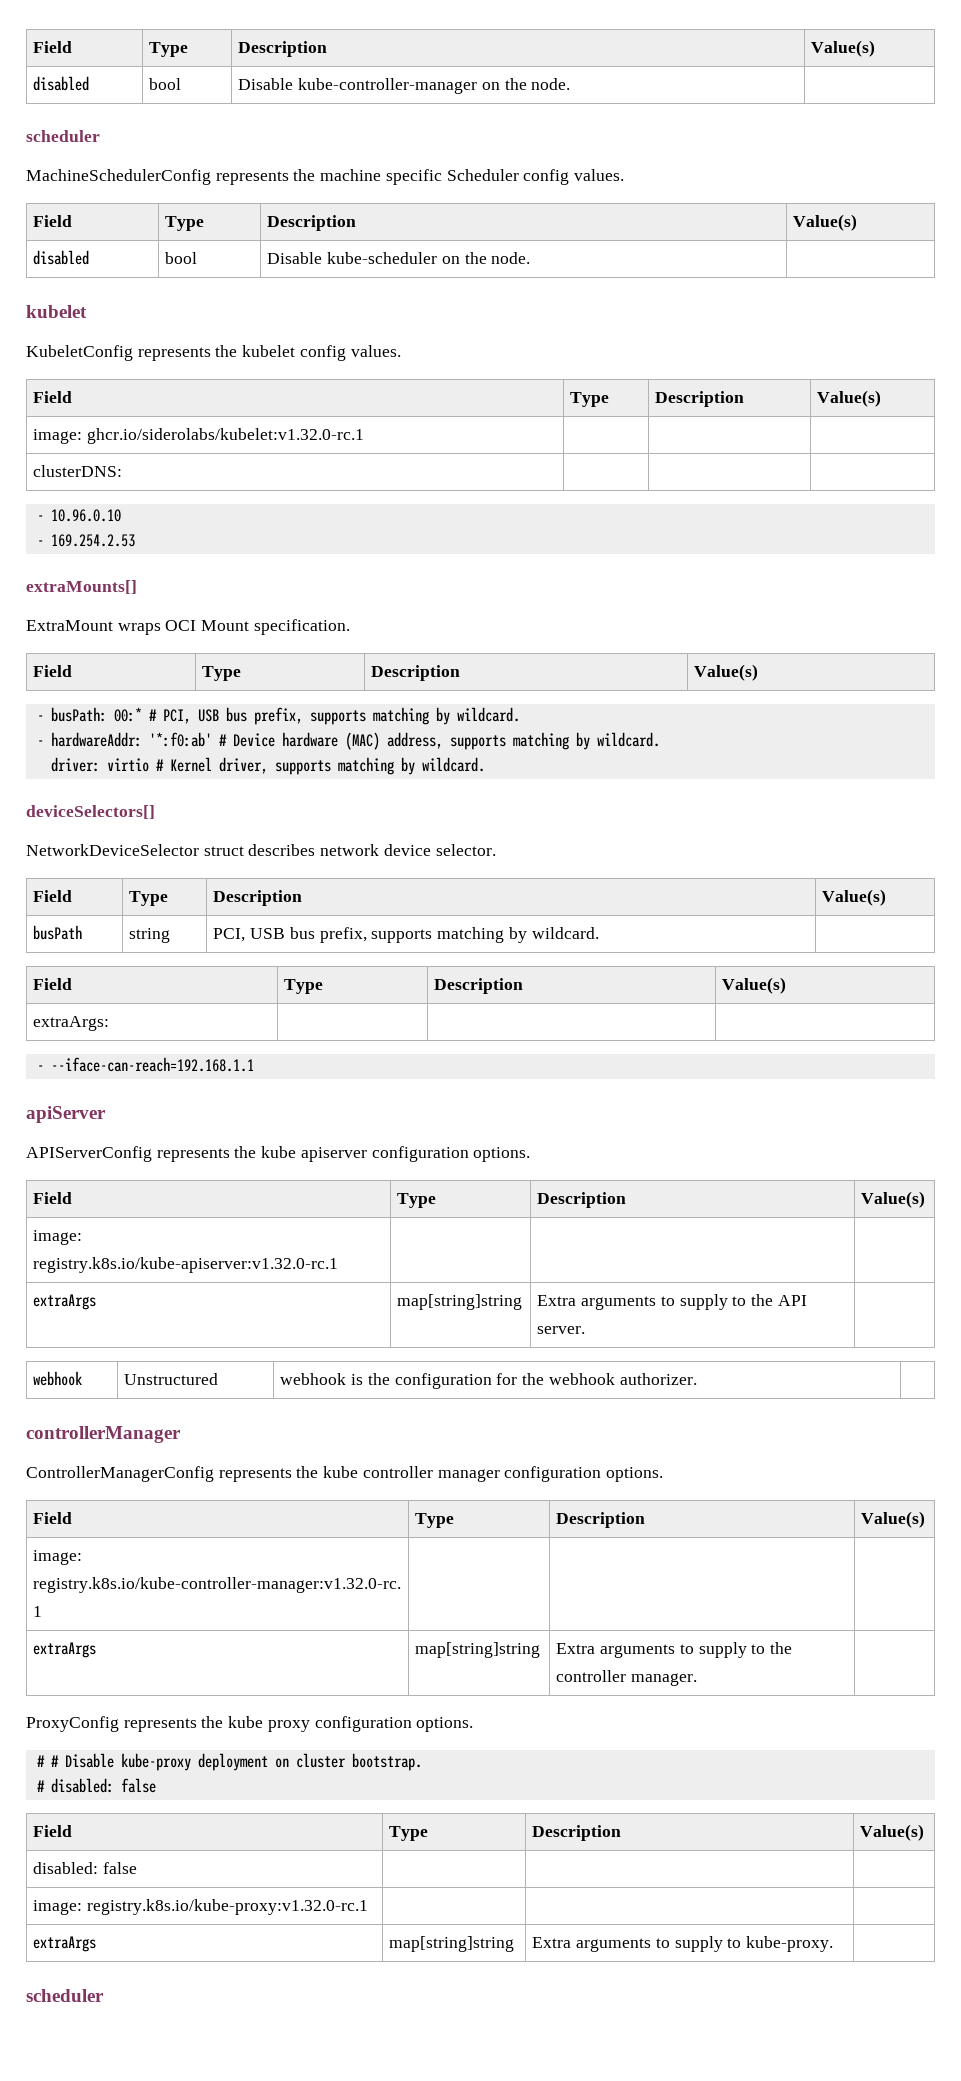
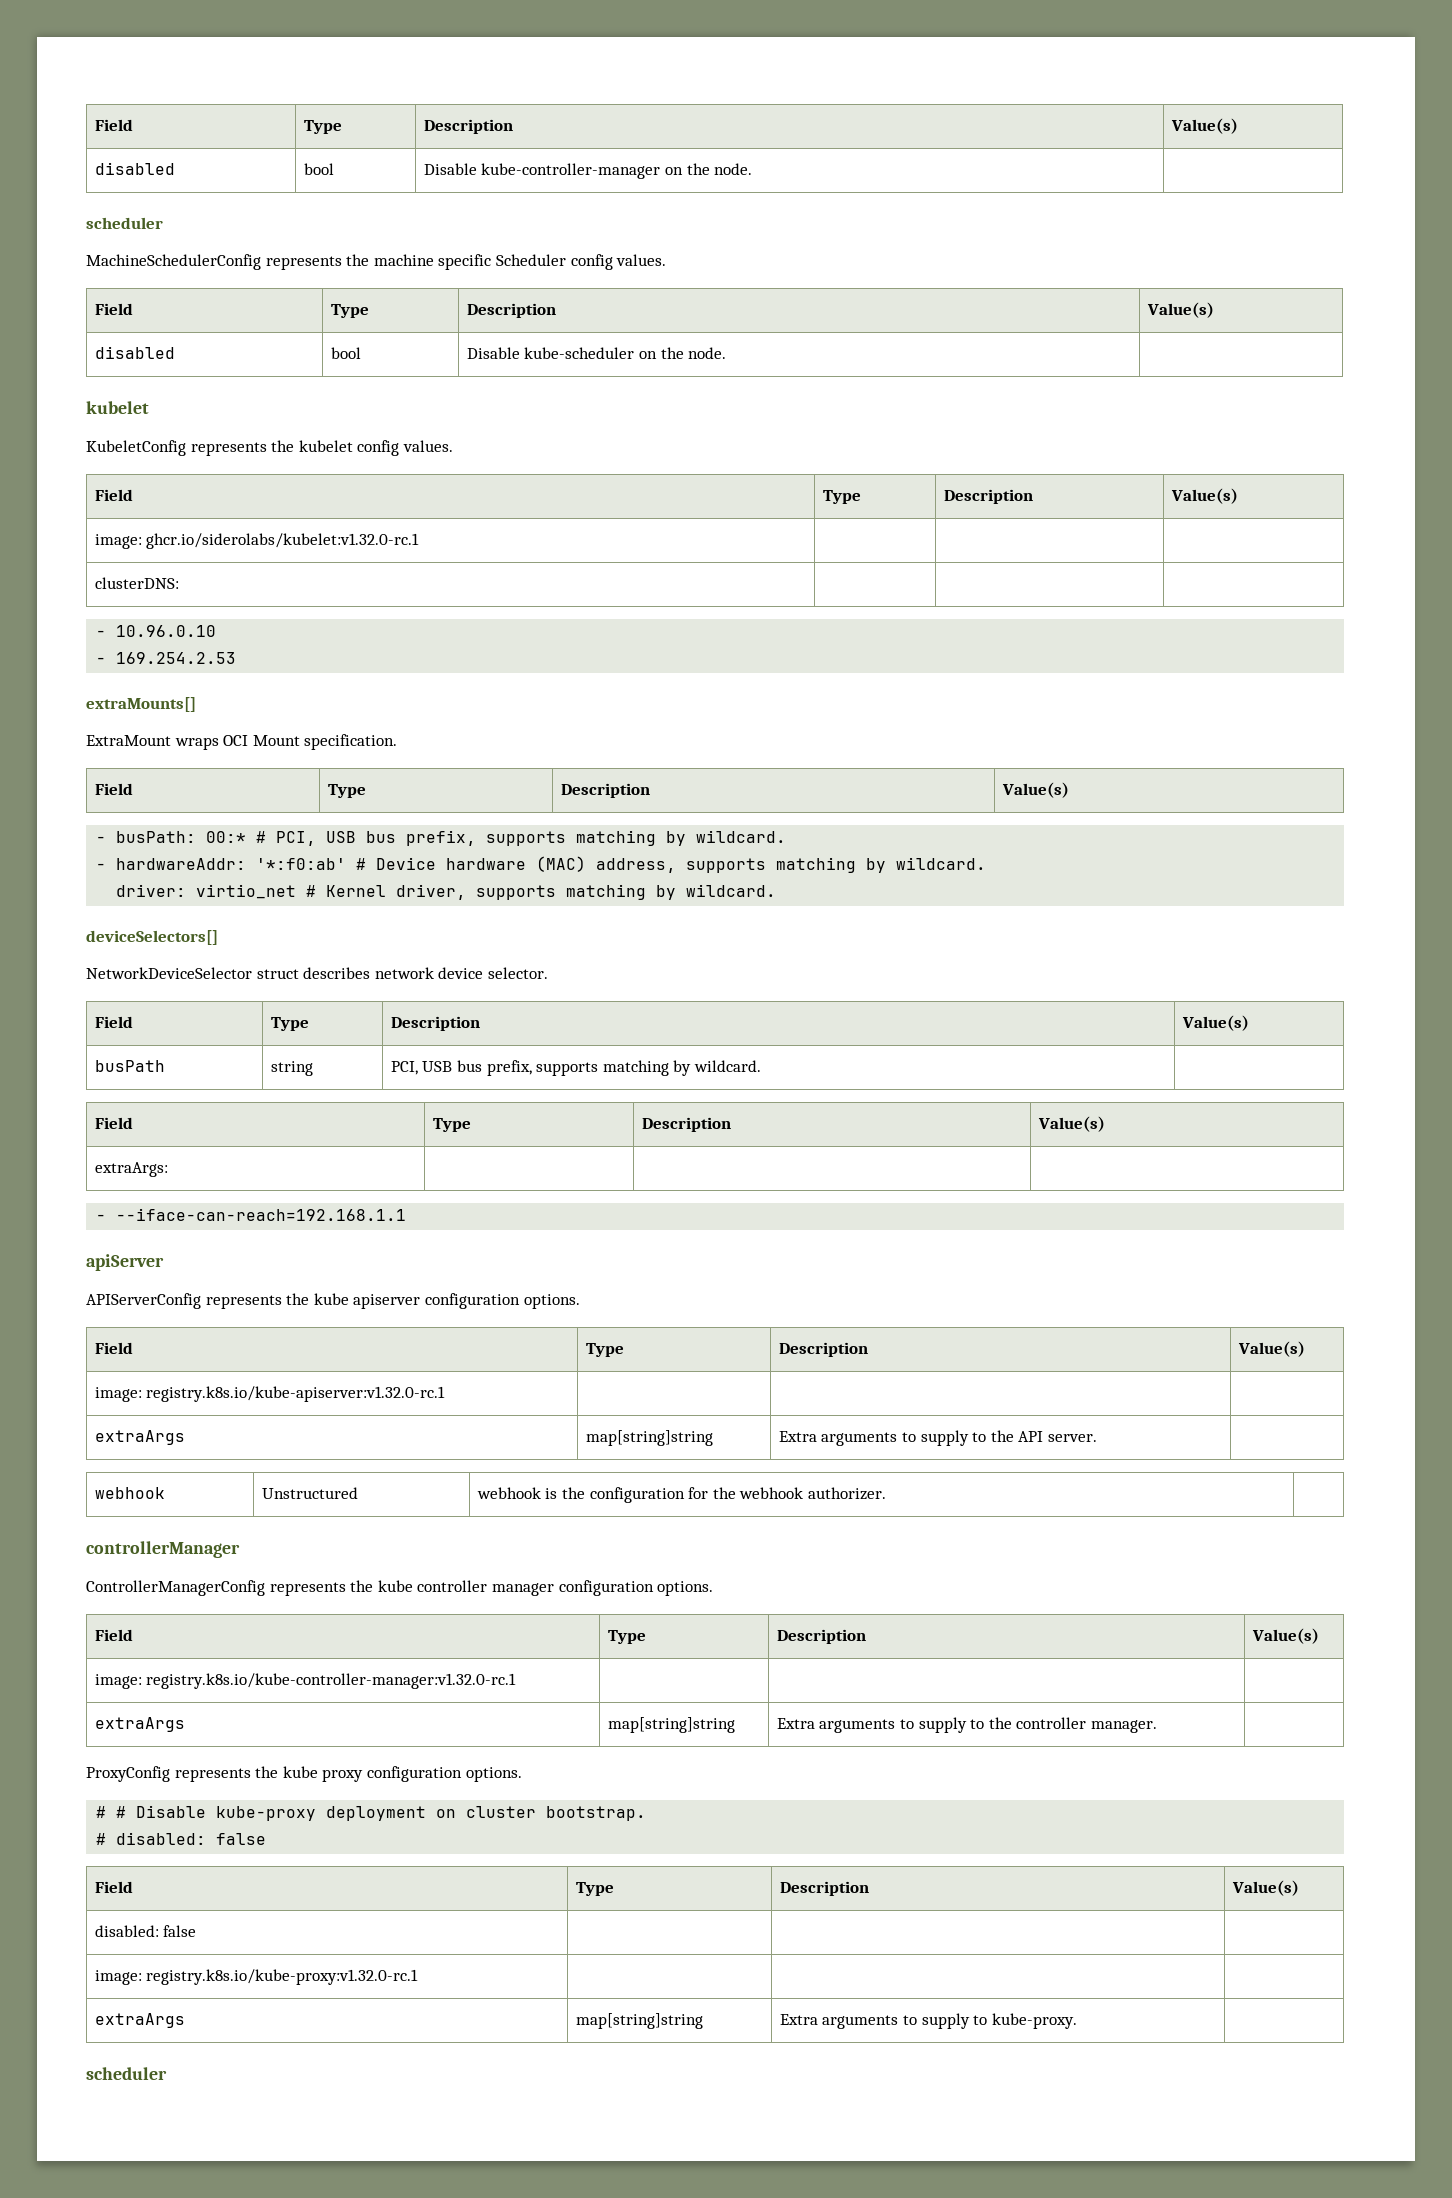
- driver: virtio # Kernel driver, supports matching by wildcard.
+ driver: virtio_net # Kernel driver, supports matching by wildcard.

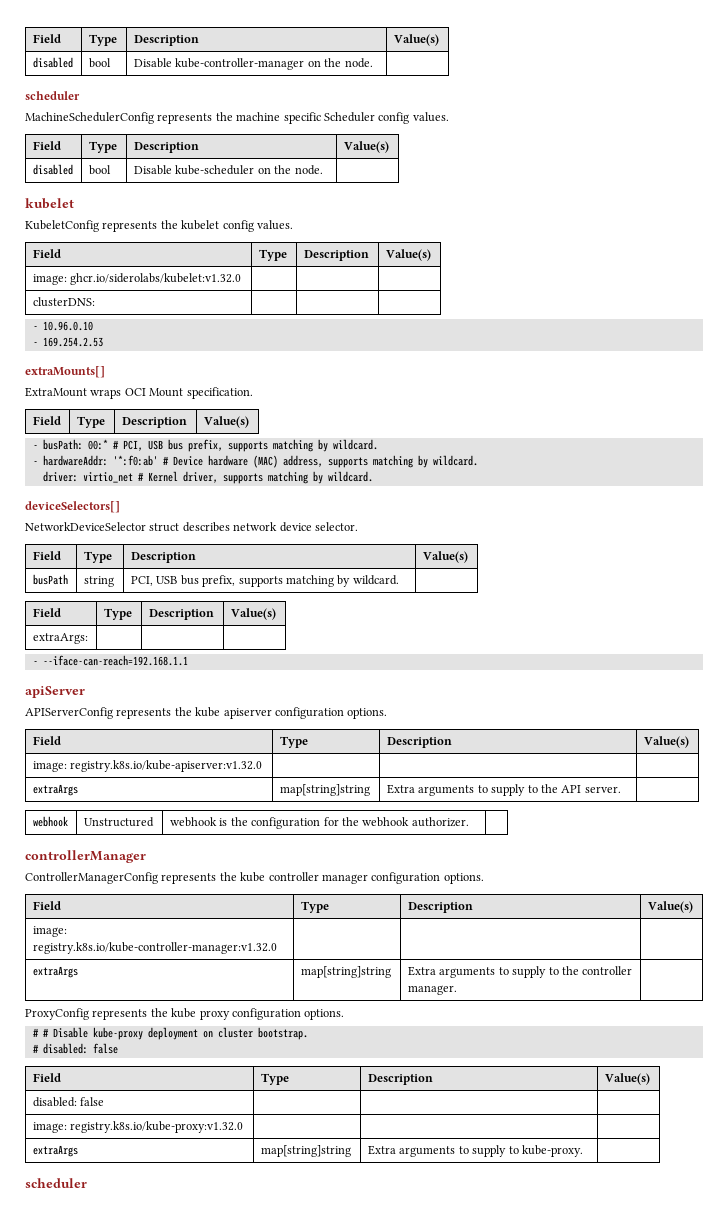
- image: ghcr.io/siderolabs/kubelet:v1.32.0-rc.1 | | |
+ image: ghcr.io/siderolabs/kubelet:v1.32.0 | | |
- image: registry.k8s.io/kube-apiserver:v1.32.0-rc.1 | | |
+ image: registry.k8s.io/kube-apiserver:v1.32.0 | | |
- image: registry.k8s.io/kube-controller-manager:v1.32.0-rc.1 | | |
+ image: registry.k8s.io/kube-controller-manager:v1.32.0 | | |
- image: registry.k8s.io/kube-proxy:v1.32.0-rc.1 | | |
+ image: registry.k8s.io/kube-proxy:v1.32.0 | | |

